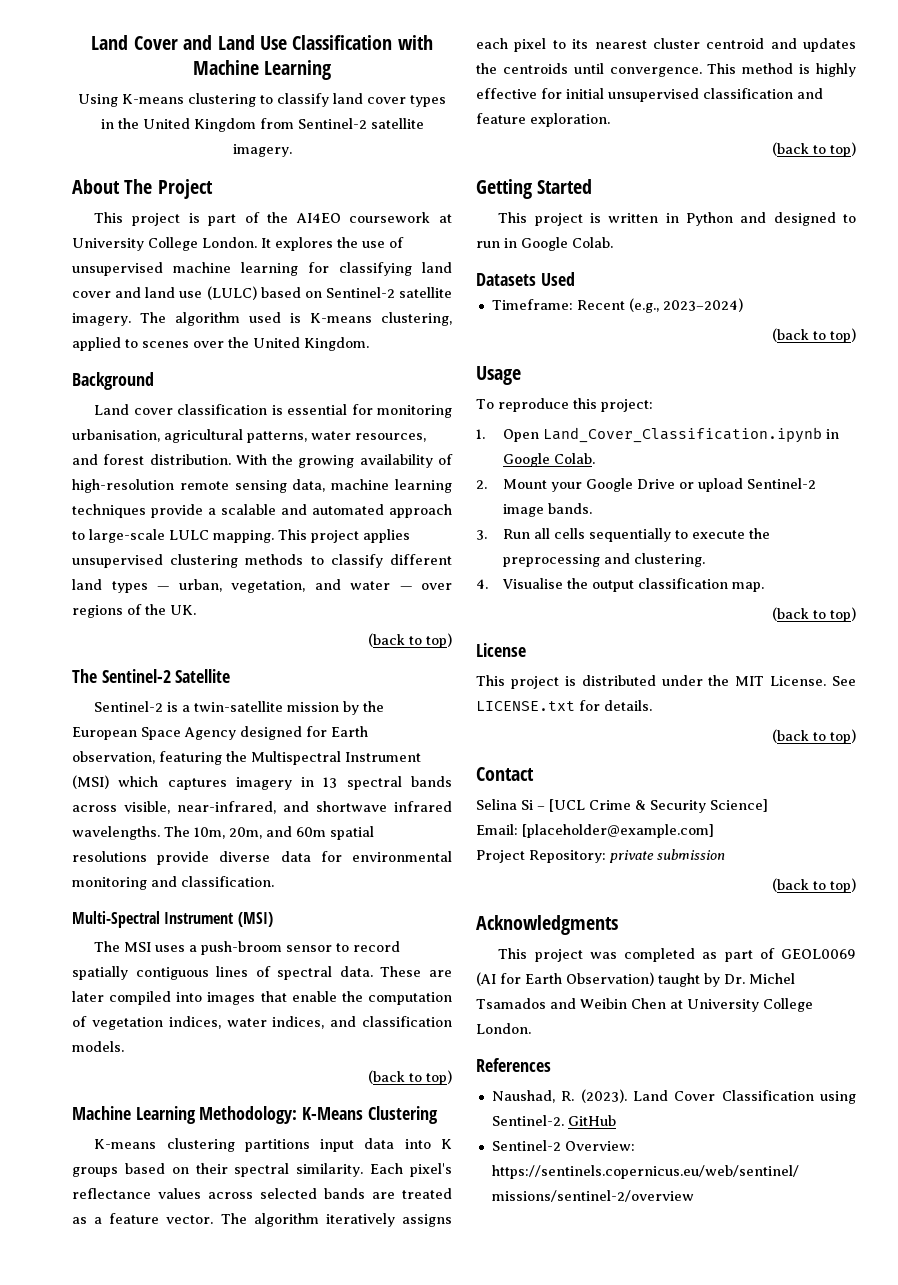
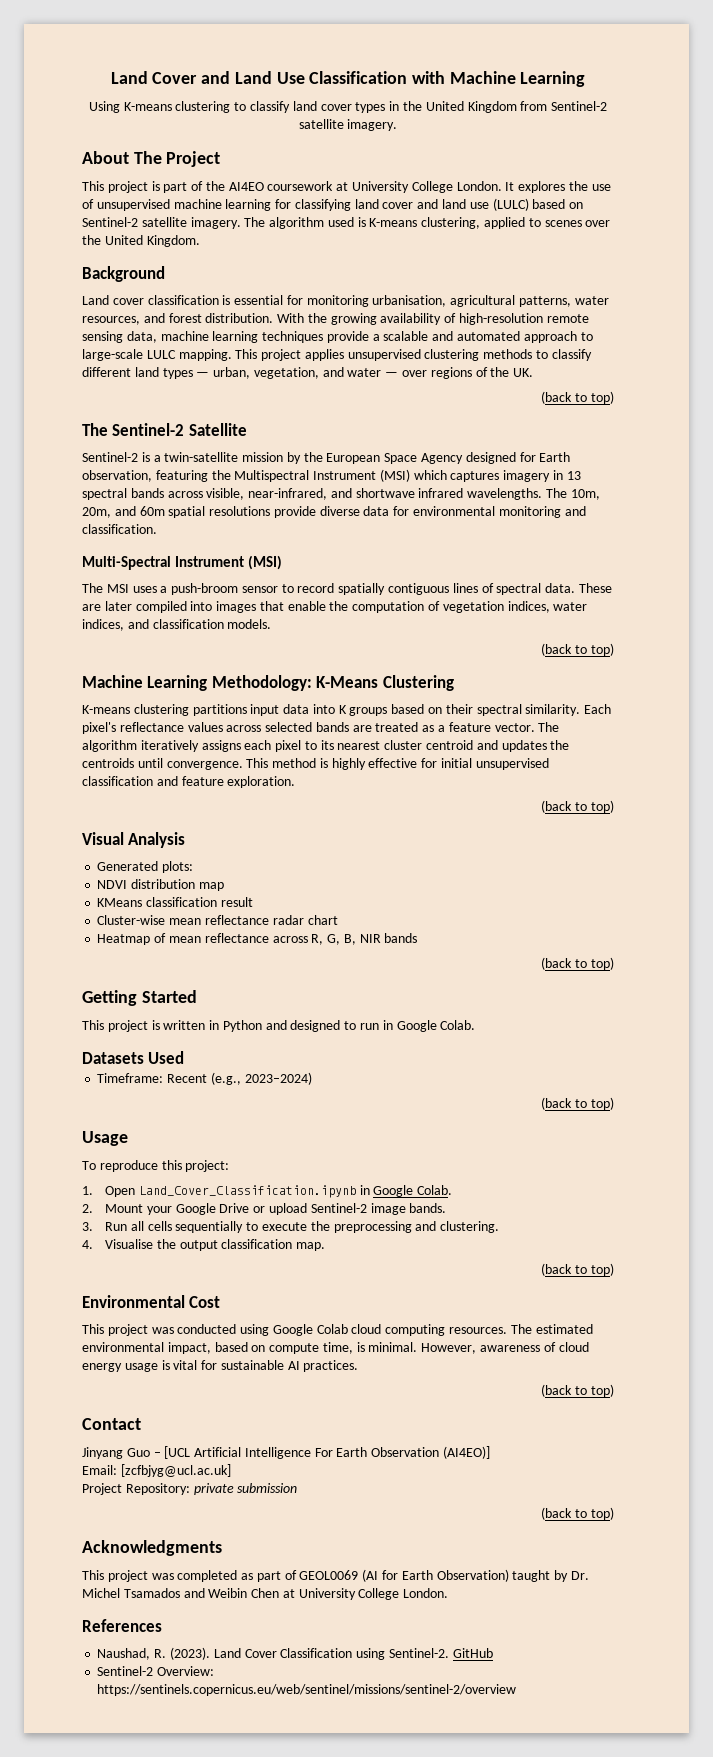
+ Visual Analysis
+ Generated plots:
+ NDVI distribution map
+ KMeans classification result
+ Cluster-wise mean reflectance radar chart
+ Heatmap of mean reflectance across R, G, B, NIR bands
+ (back to top)
- License
- This project is distributed under the MIT License. See LICENSE.txt for details.
+ Environmental Cost
+ This project was conducted using Google Colab cloud computing resources. The estimated environmental impact, based on compute time, is minimal. However, awareness of cloud energy usage is vital for sustainable AI practices.
  (back to top)
  Contact
- Selina Si – [UCL Crime & Security Science]
+ Jinyang Guo – [UCL Artificial Intelligence For Earth Observation (AI4EO)]
- Email: [placeholder@example.com]
+ Email: [zcfbjyg@ucl.ac.uk]

